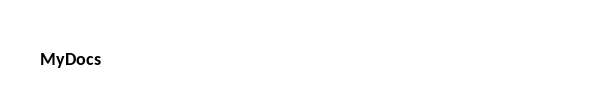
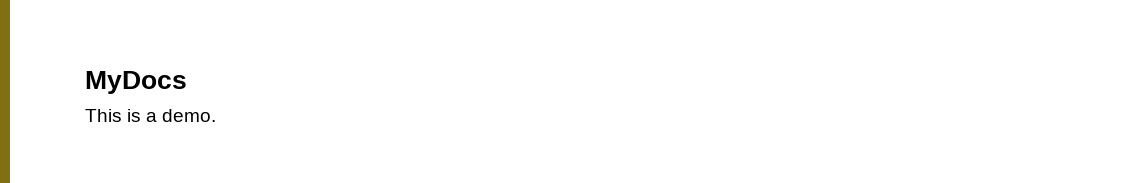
+ This is a demo.

